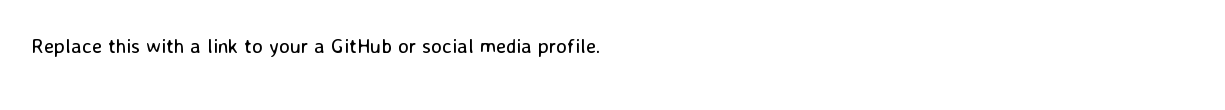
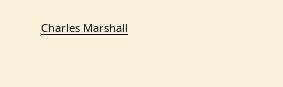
- Replace this with a link to your a GitHub or social media profile.
+ Charles Marshall

